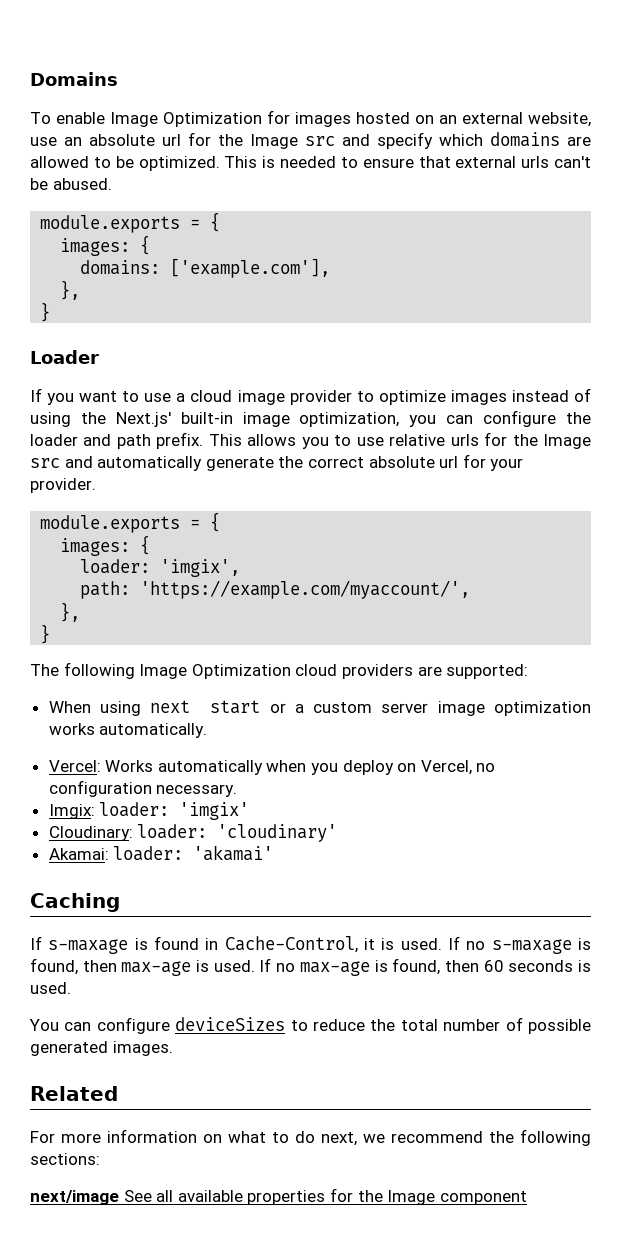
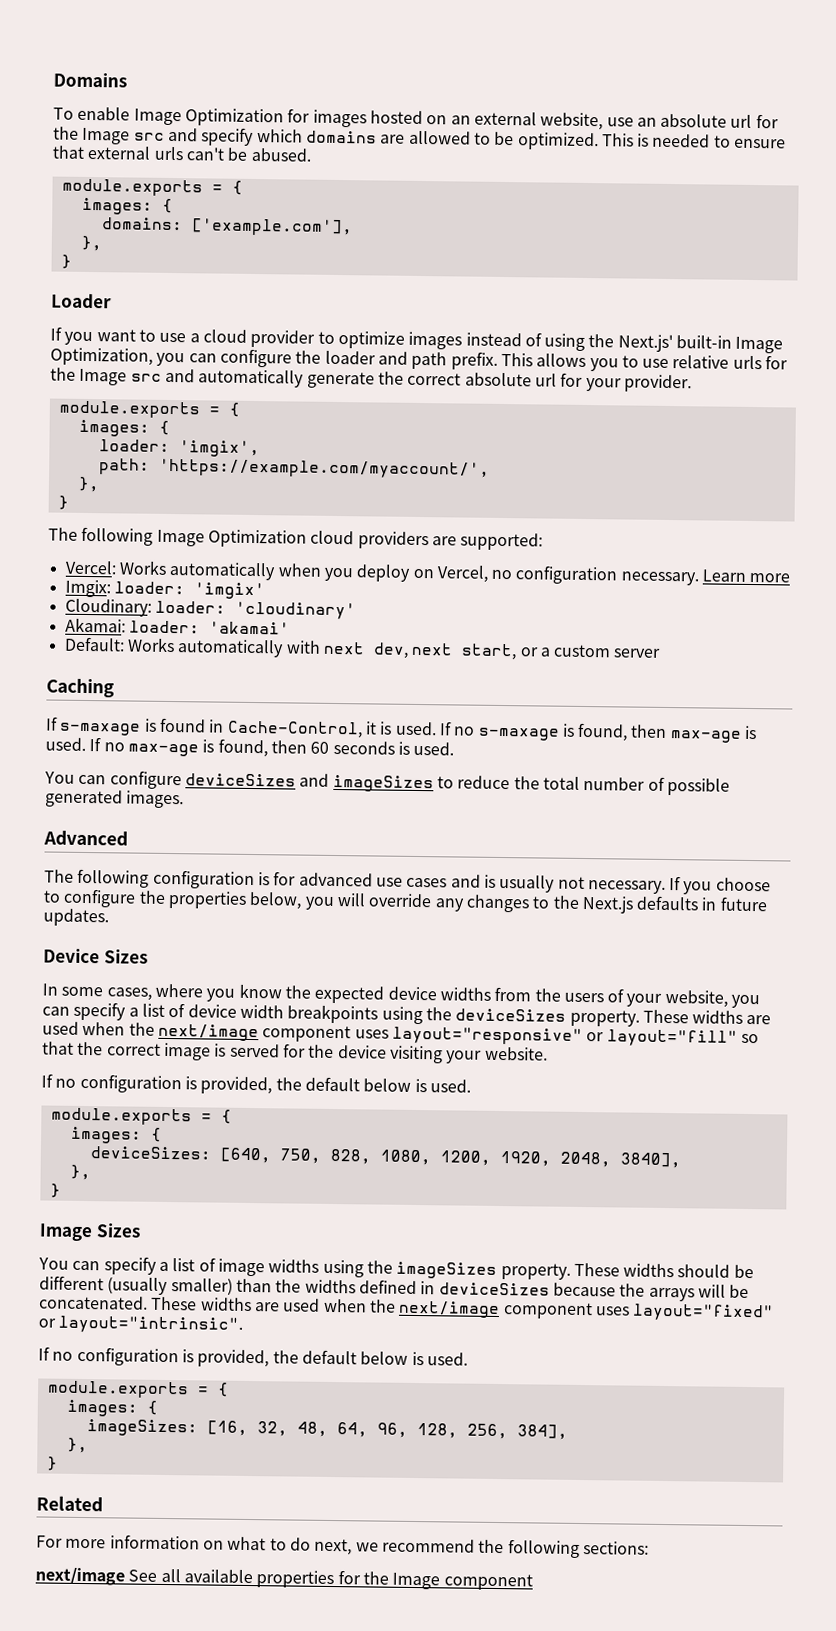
- If you want to use a cloud image provider to optimize images instead of using the Next.js' built-in image optimization, you can configure the loader and path prefix.
+ If you want to use a cloud provider to optimize images instead of using the Next.js' built-in Image Optimization, you can configure the loader and path prefix.
- When using next start or a custom server image optimization works automatically.
+ Learn more
+ Default: Works automatically with next dev, next start, or a custom server
- You can configure deviceSizes to reduce the total number of possible generated images.
+ You can configure deviceSizes and imageSizes to reduce the total number of possible generated images.
+ Advanced
+ The following configuration is for advanced use cases and is usually not necessary. If you choose to configure the properties below, you will override any changes to the Next.js defaults in future updates.
+ Device Sizes
+ In some cases, where you know the expected device widths from the users of your website, you can specify a list of device width breakpoints using the deviceSizes property. These widths are used when the next/image component uses layout="responsive" or layout="fill" so that the correct image is served for the device visiting your website.
+ If no configuration is provided, the default below is used.
+ module.exports = {
+ images: {
+ deviceSizes: [640, 750, 828, 1080, 1200, 1920, 2048, 3840],
+ },
+ }
+ Image Sizes
+ You can specify a list of image widths using the imageSizes property. These widths should be different (usually smaller) than the widths defined in deviceSizes because the arrays will be concatenated. These widths are used when the next/image component uses layout="fixed" or layout="intrinsic".
+ If no configuration is provided, the default below is used.
+ module.exports = {
+ images: {
+ imageSizes: [16, 32, 48, 64, 96, 128, 256, 384],
+ },
+ }

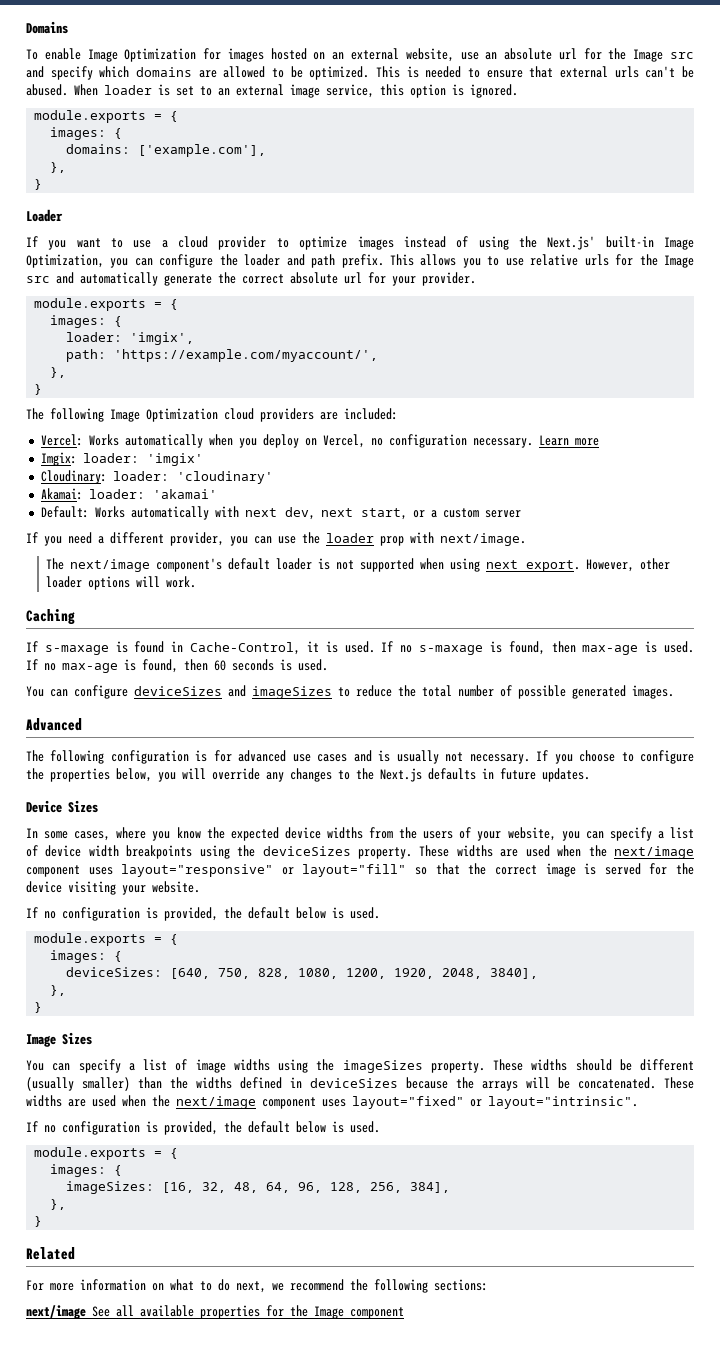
+ When loader is set to an external image service, this option is ignored.
- The following Image Optimization cloud providers are supported:
+ The following Image Optimization cloud providers are included:
+ If you need a different provider, you can use the loader prop with next/image.
+ The next/image component's default loader is not supported when using next export. However, other loader options will work.

